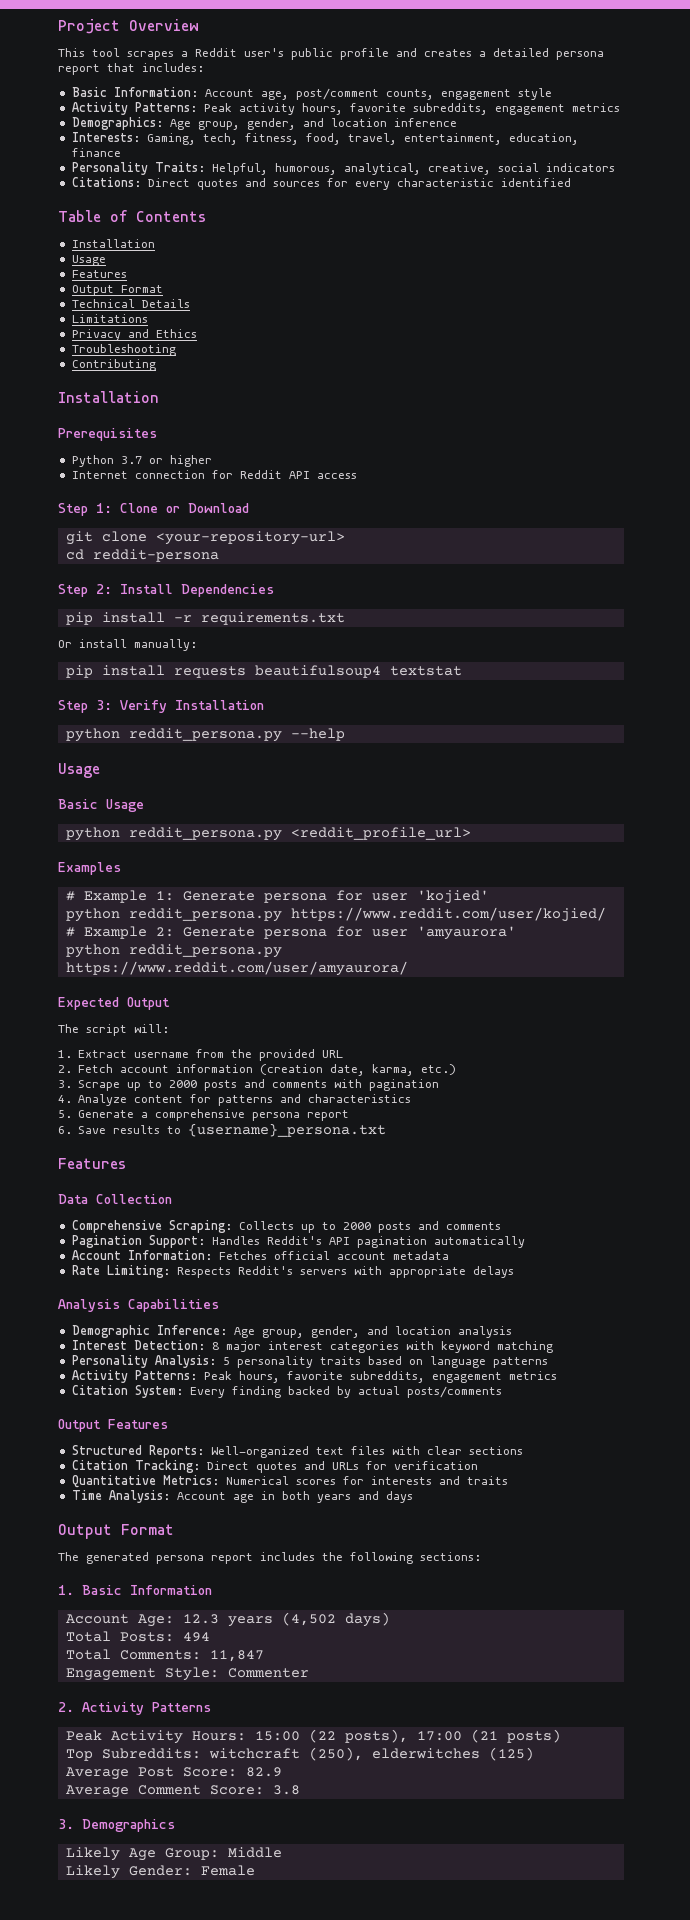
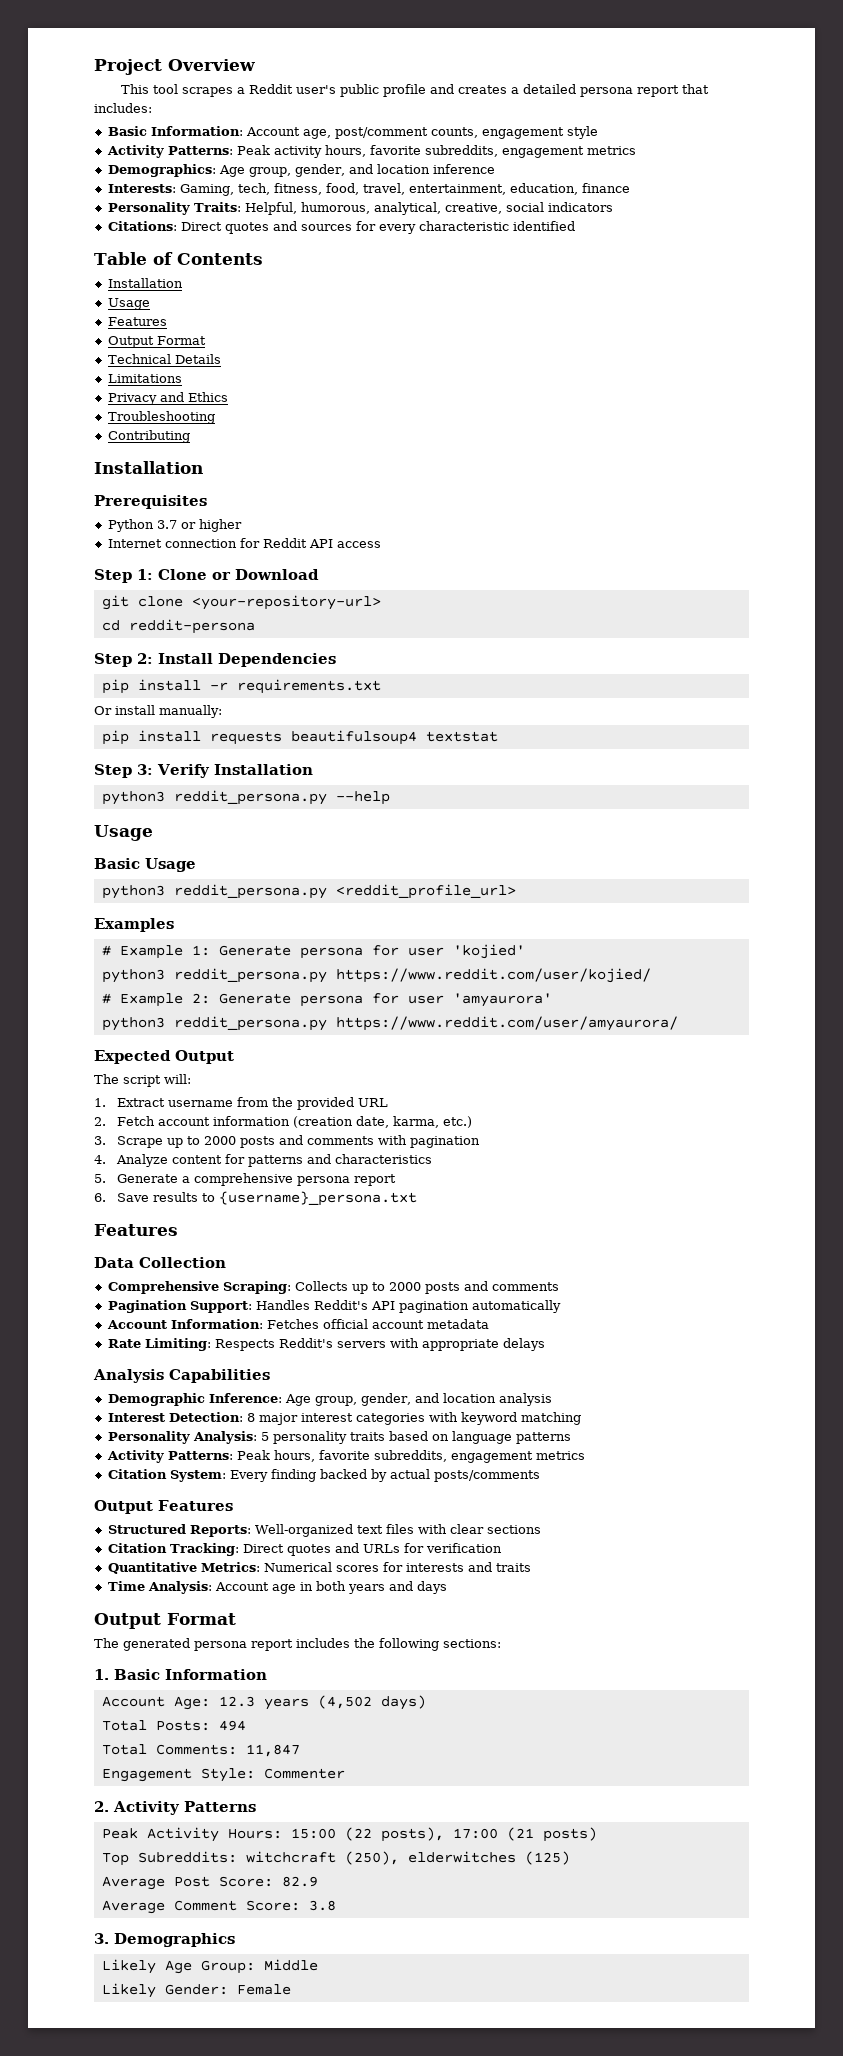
- python reddit_persona.py --help
+ python3 reddit_persona.py --help
- python reddit_persona.py <reddit_profile_url>
+ python3 reddit_persona.py <reddit_profile_url>
- python reddit_persona.py https://www.reddit.com/user/kojied/
+ python3 reddit_persona.py https://www.reddit.com/user/kojied/
- python reddit_persona.py https://www.reddit.com/user/amyaurora/
+ python3 reddit_persona.py https://www.reddit.com/user/amyaurora/

